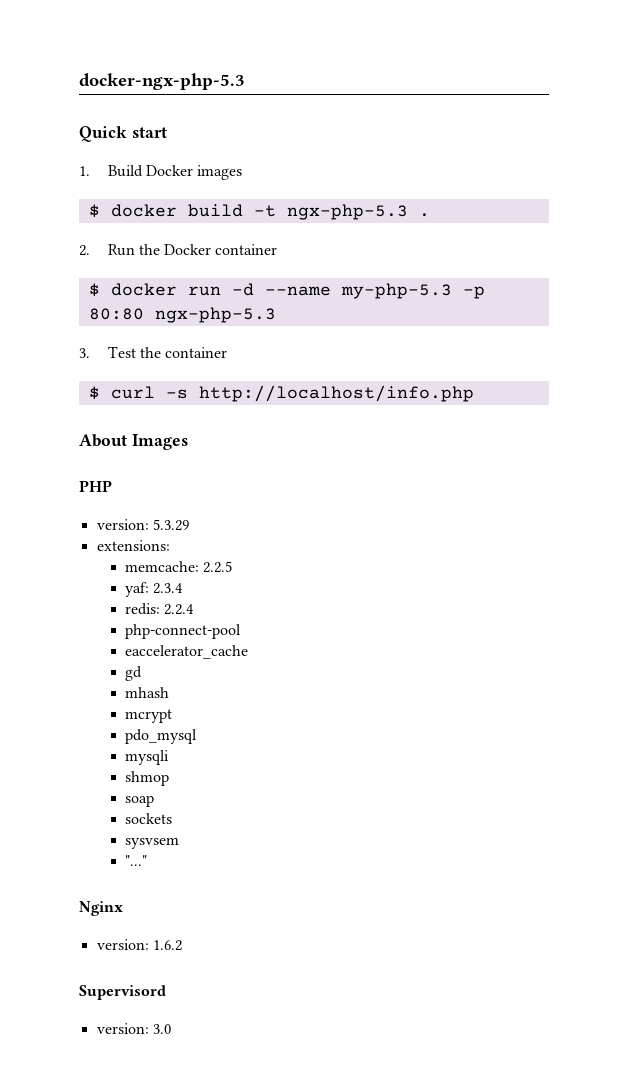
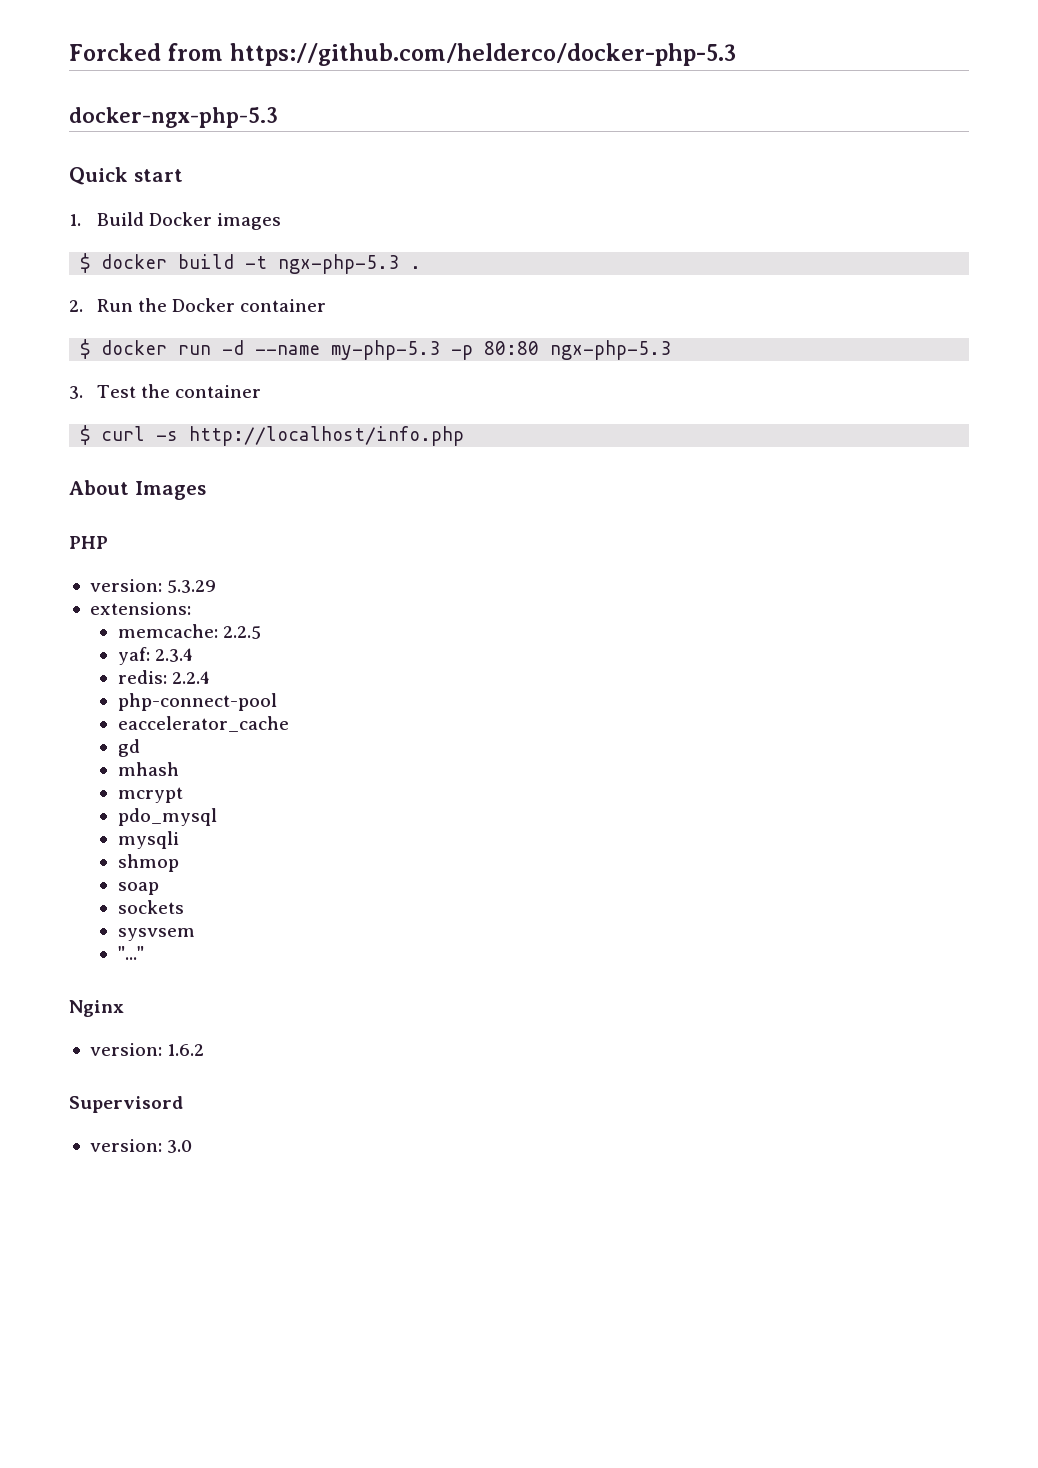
+ Forcked from https://github.com/helderco/docker-php-5.3

